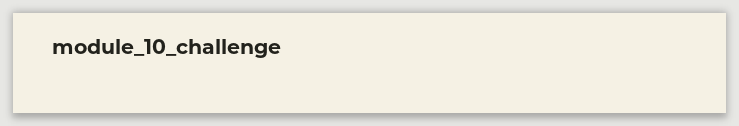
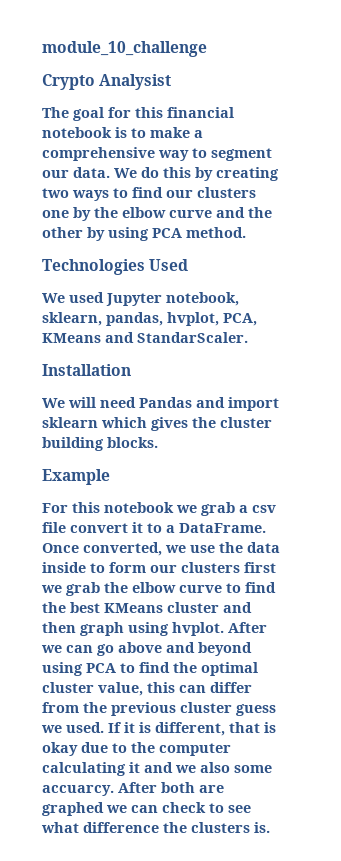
+ Crypto Analysist
+ The goal for this financial notebook is to make a comprehensive way to segment our data. We do this by creating two ways to find our clusters one by the elbow curve and the other by using PCA method.
+ Technologies Used
+ We used Jupyter notebook, sklearn, pandas, hvplot, PCA, KMeans and StandarScaler.
+ Installation
+ We will need Pandas and import sklearn which gives the cluster building blocks.
+ Example
+ For this notebook we grab a csv file convert it to a DataFrame. Once converted, we use the data inside to form our clusters first we grab the elbow curve to find the best KMeans cluster and then graph using hvplot. After we can go above and beyond using PCA to find the optimal cluster value, this can differ from the previous cluster guess we used. If it is different, that is okay due to the computer calculating it and we also some accuarcy. After both are graphed we can check to see what difference the clusters is.

